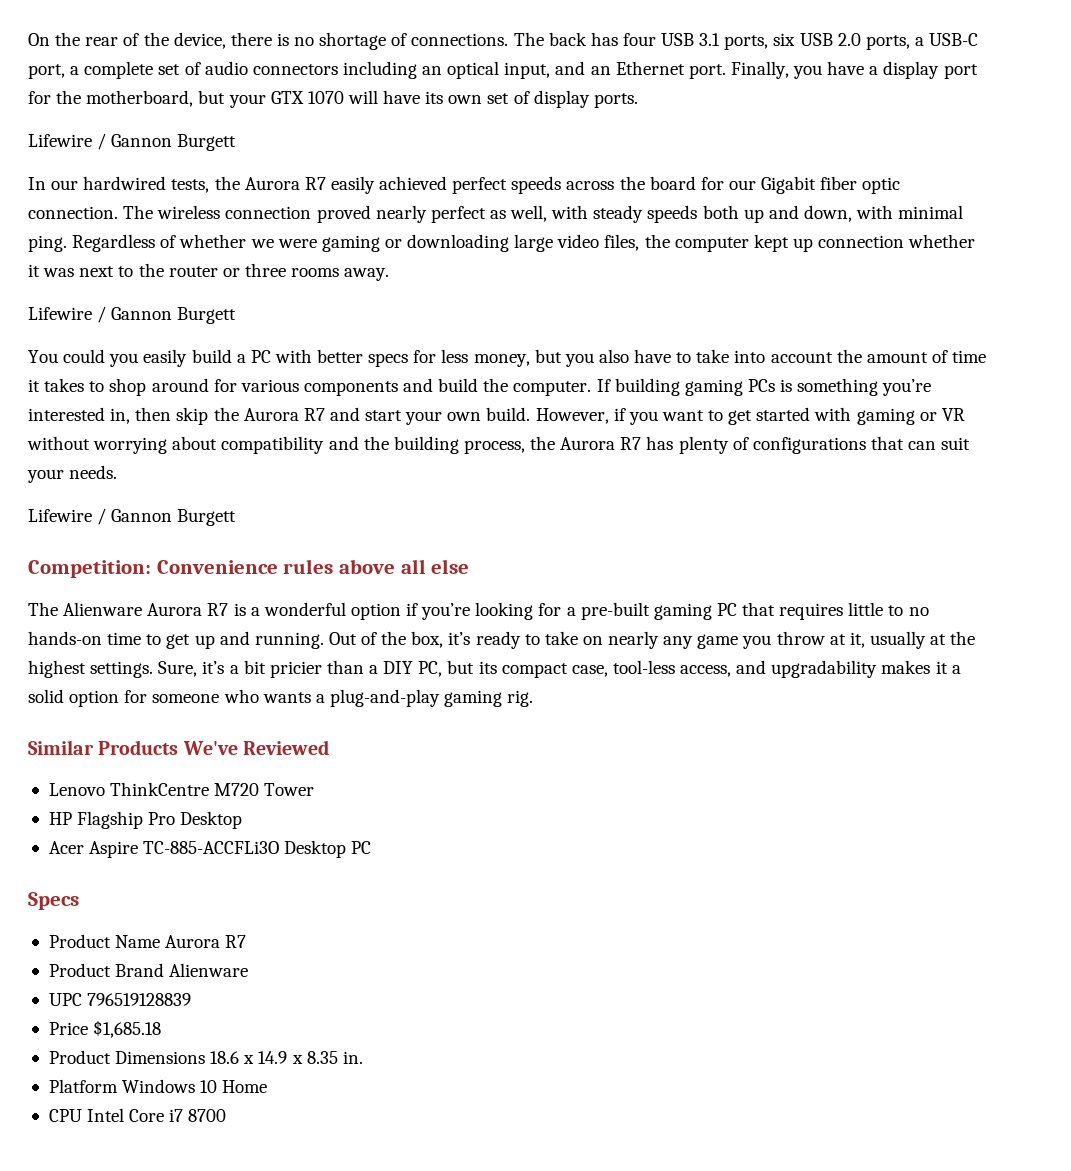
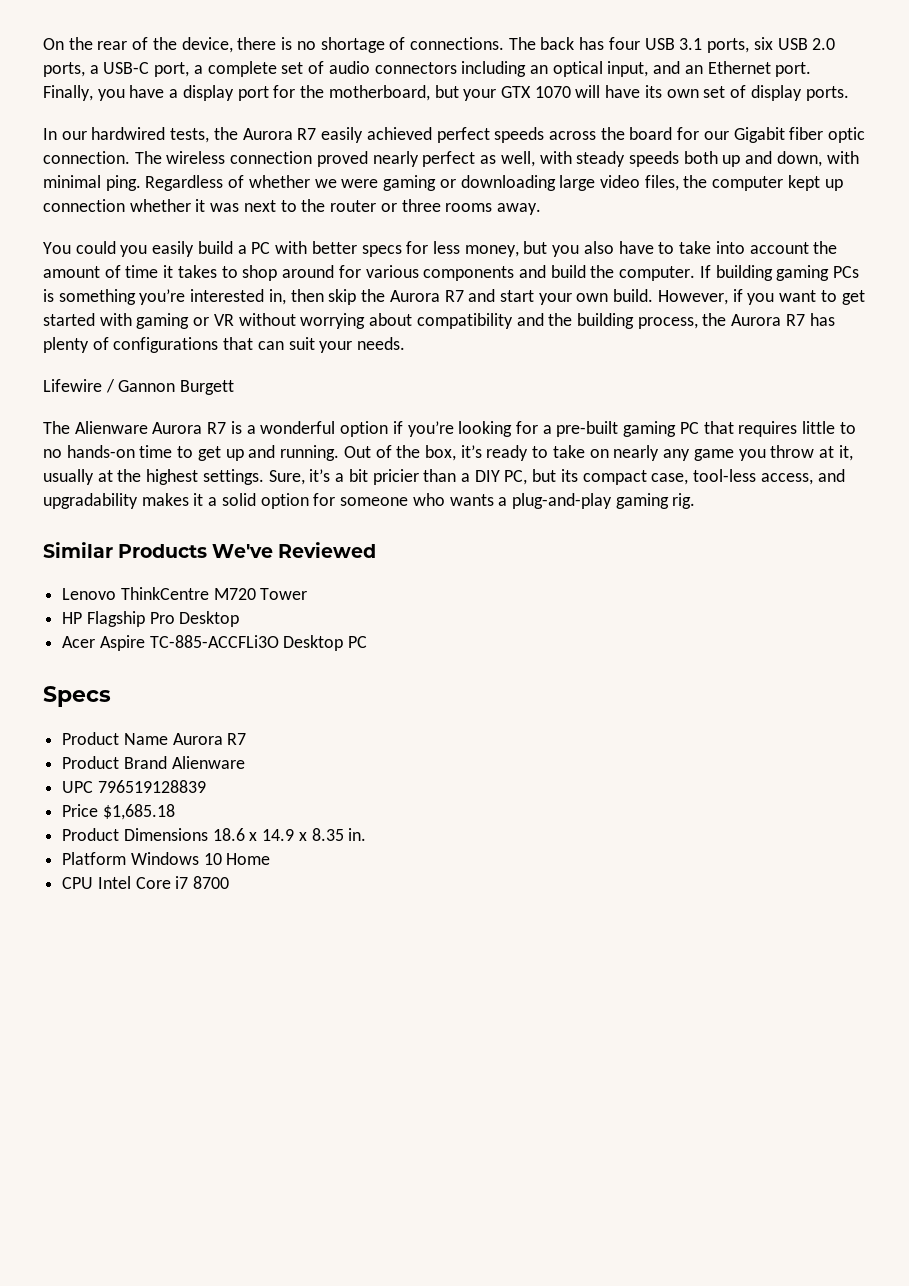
  Finally, you have a display port for the motherboard, but your GTX 1070 will have its own set of display ports.
- Lifewire / Gannon Burgett
  Regardless of whether we were gaming or downloading large video files, the computer kept up connection whether it was next to the router or three rooms away.
- Lifewire / Gannon Burgett
- Competition: Convenience rules above all else

